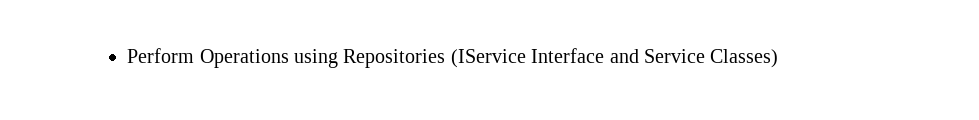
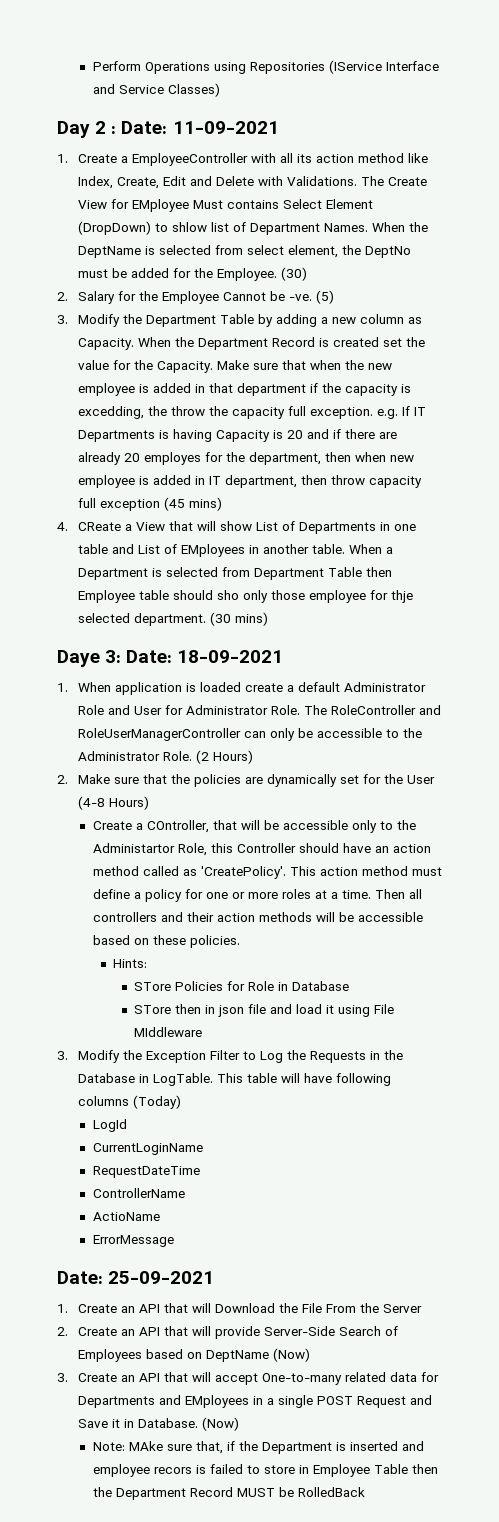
+ Day 2 : Date: 11-09-2021
+ 1. Create a EmployeeController with all its action method like Index, Create, Edit and Delete with Validations. The Create View for EMployee Must contains Select Element (DropDown) to shlow list of Department Names. When the DeptName is selected from select element, the DeptNo must be added for the Employee. (30)
+ 2. Salary for the Employee Cannot be -ve. (5)
+ 3. Modify the Department Table by adding a new column as Capacity. When the Department Record is created set the value for the Capacity. Make sure that when the new employee is added in that department if the capacity is excedding, the throw the capacity full exception. e.g. If IT Departments is having Capacity is 20 and if there are already 20 employes for the department, then when new employee is added in IT department, then throw capacity full exception (45 mins)
+ 4. CReate a View that will show List of Departments in one table and List of EMployees in another table. When a Department is selected from Department Table then Employee table should sho only those employee for thje selected department. (30 mins)
+ Daye 3: Date: 18-09-2021
+ 1. When application is loaded create a default Administrator Role and User for Administrator Role. The RoleController and RoleUserManagerController can only be accessible to the Administrator Role. (2 Hours)
+ 2. Make sure that the policies are dynamically set for the User (4-8 Hours)
+ Create a COntroller, that will be accessible only to the Administartor Role, this Controller should have an action method called as 'CreatePolicy'. This action method must define a policy for one or more roles at a time. Then all controllers and their action methods will be accessible based on these policies.
+ Hints:
+ STore Policies for Role in Database
+ STore then in json file and load it using File MIddleware
+ 3. Modify the Exception Filter to Log the Requests in the Database in LogTable. This table will have following columns (Today)
+ LogId
+ CurrentLoginName
+ RequestDateTime
+ ControllerName
+ ActioName
+ ErrorMessage
+ Date: 25-09-2021
+ 1. Create an API that will Download the File From the Server
+ 2. Create an API that will provide Server-Side Search of Employees based on DeptName (Now)
+ 3. Create an API that will accept One-to-many related data for Departments and EMployees in a single POST Request and Save it in Database. (Now)
+ Note: MAke sure that, if the Department is inserted and employee recors is failed to store in Employee Table then the Department Record MUST be RolledBack

